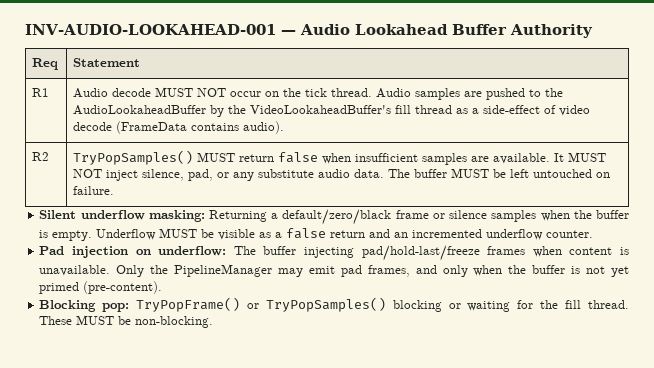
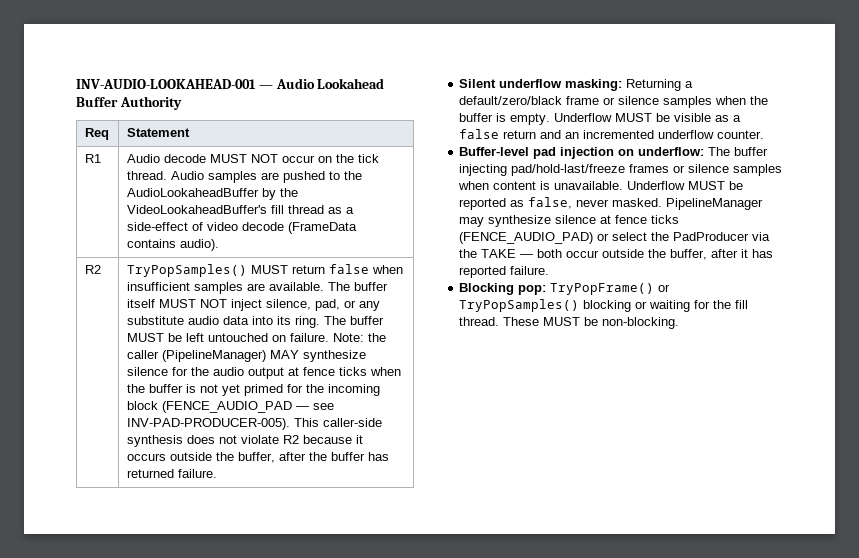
- It MUST NOT inject silence, pad, or any substitute audio data.
+ The buffer itself MUST NOT inject silence, pad, or any substitute audio data into its ring.
+ Note: the caller (PipelineManager) MAY synthesize silence for the audio output at fence ticks when the buffer is not yet primed for the incoming block (FENCE_AUDIO_PAD — see INV-PAD-PRODUCER-005). This caller-side synthesis does not violate R2 because it occurs outside the buffer, after the buffer has returned failure.
- Pad injection on underflow: The buffer injecting pad/hold-last/freeze frames when content is unavailable.
+ Buffer-level pad injection on underflow: The buffer injecting pad/hold-last/freeze frames or silence samples when content is unavailable.
- Only the PipelineManager may emit pad frames, and only when the buffer is not yet primed (pre-content).
+ Underflow MUST be reported as false, never masked. PipelineManager may synthesize silence at fence ticks (FENCE_AUDIO_PAD) or select the PadProducer via the TAKE — both occur outside the buffer, after it has reported failure.

